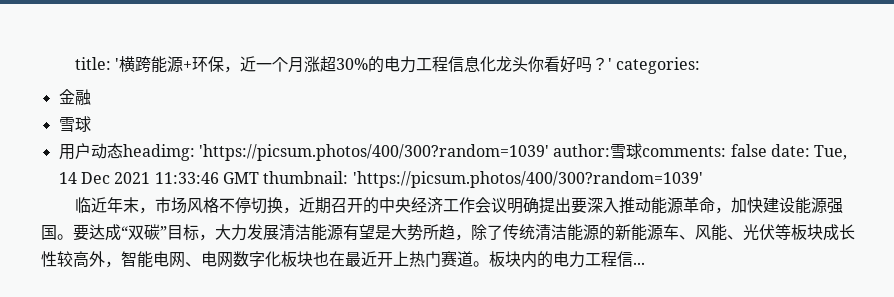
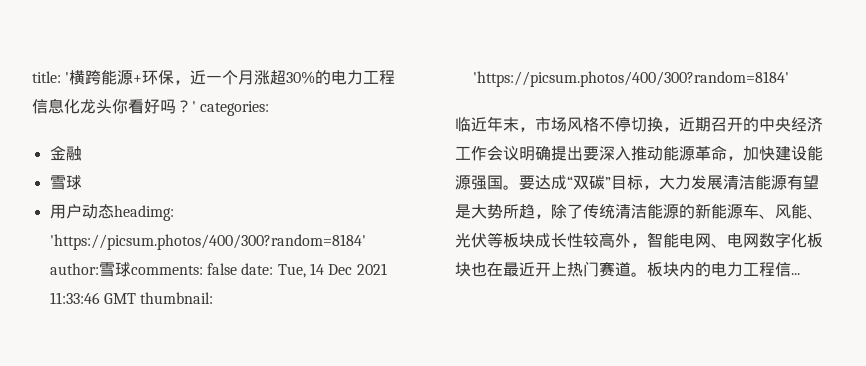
- 用户动态headimg: 'https://picsum.photos/400/300?random=1039' author:雪球comments: false date: Tue, 14 Dec 2021 11:33:46 GMT thumbnail: 'https://picsum.photos/400/300?random=1039'
+ 用户动态headimg: 'https://picsum.photos/400/300?random=8184' author:雪球comments: false date: Tue, 14 Dec 2021 11:33:46 GMT thumbnail: 'https://picsum.photos/400/300?random=8184'

